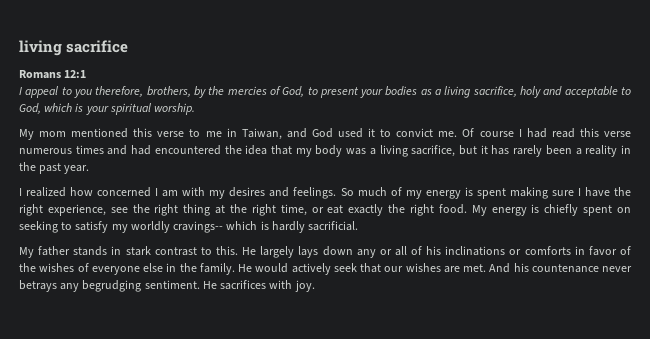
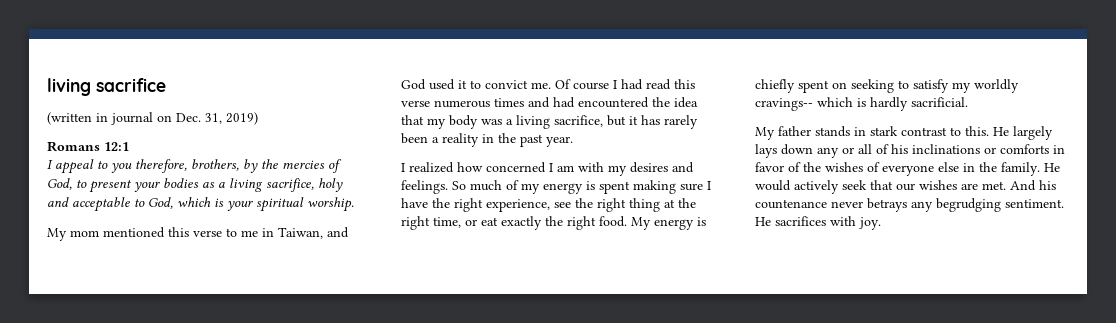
+ (written in journal on Dec. 31, 2019)

